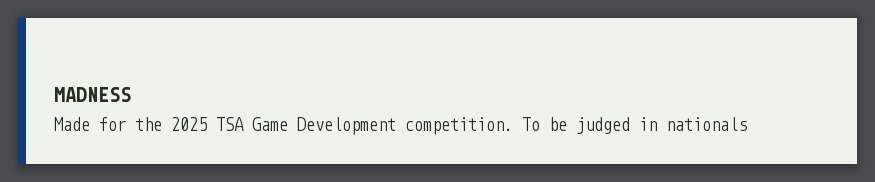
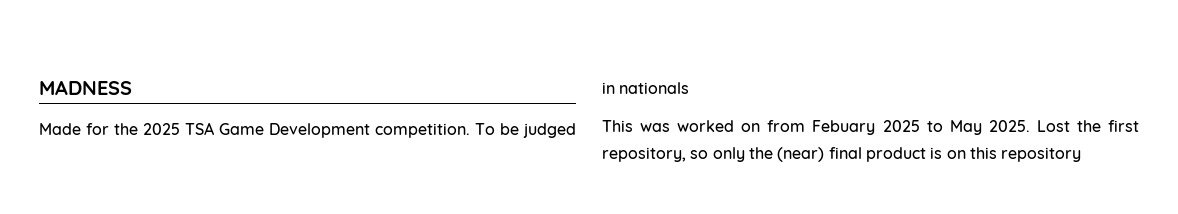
+ This was worked on from Febuary 2025 to May 2025. Lost the first repository, so only the (near) final product is on this repository

